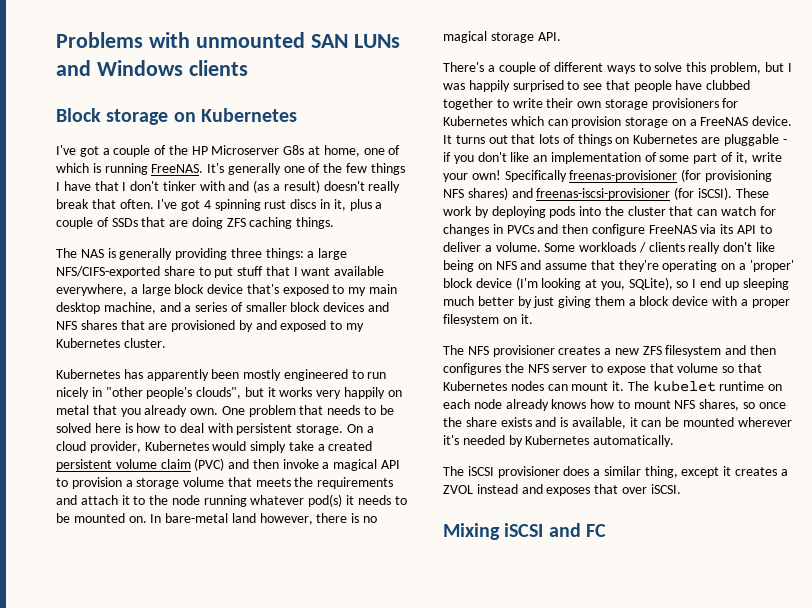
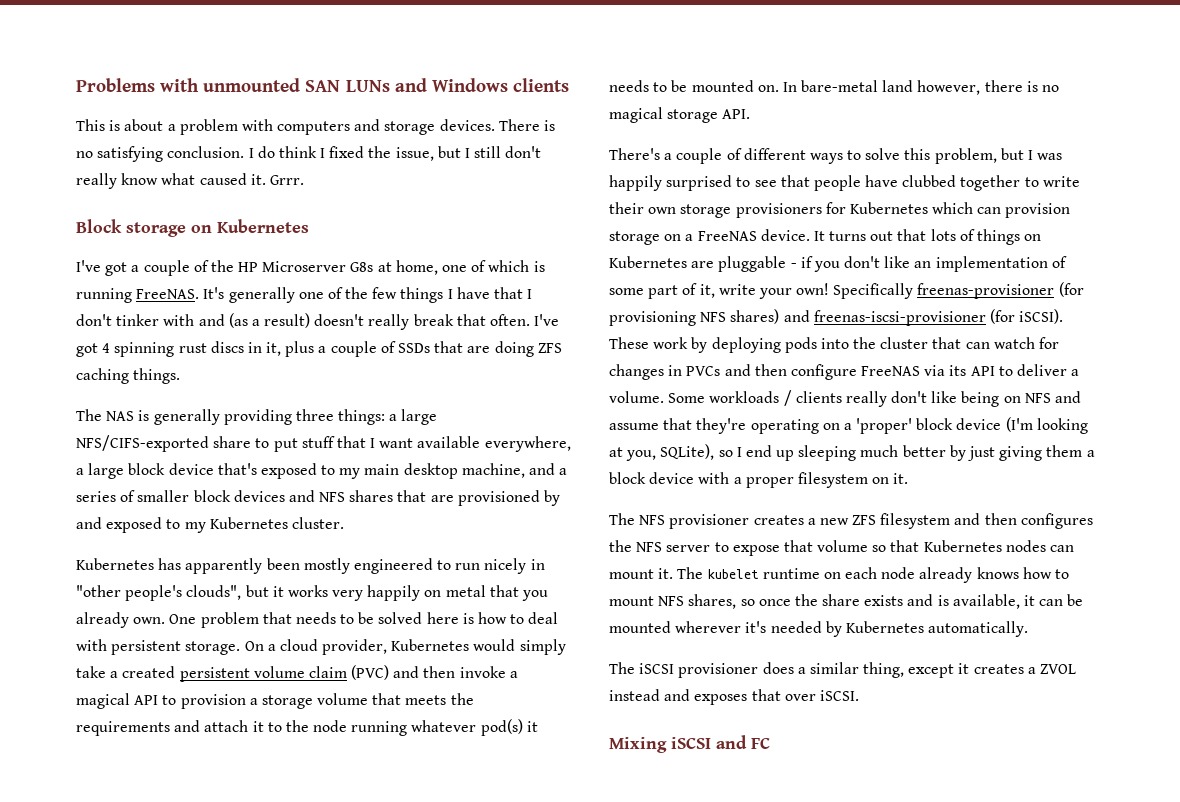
+ This is about a problem with computers and storage devices. There is no satisfying conclusion. I do think I fixed the issue, but I still don't really know what caused it. Grrr.

